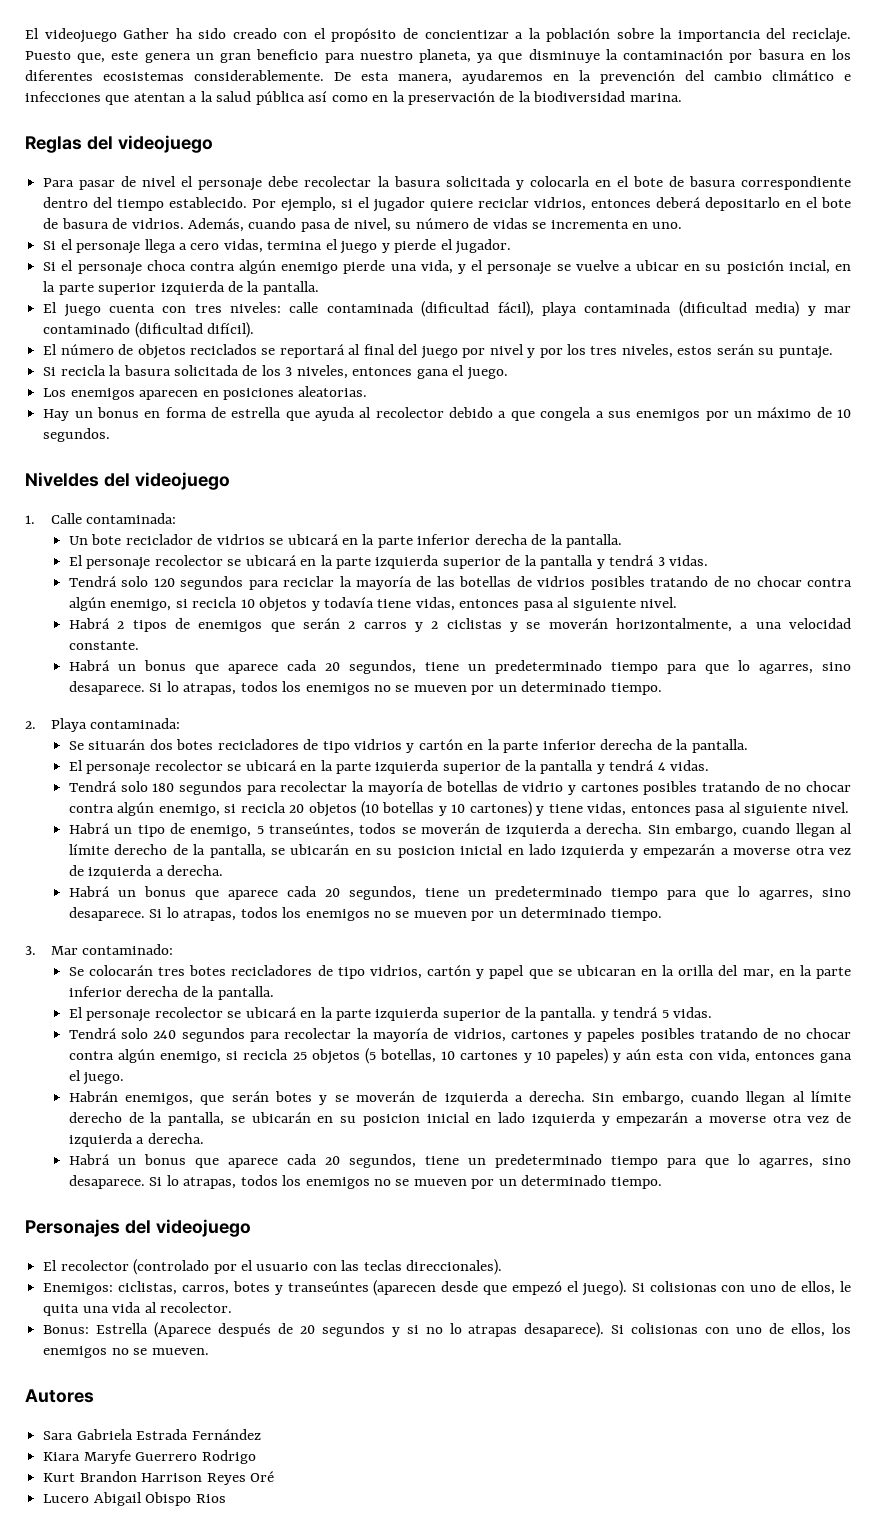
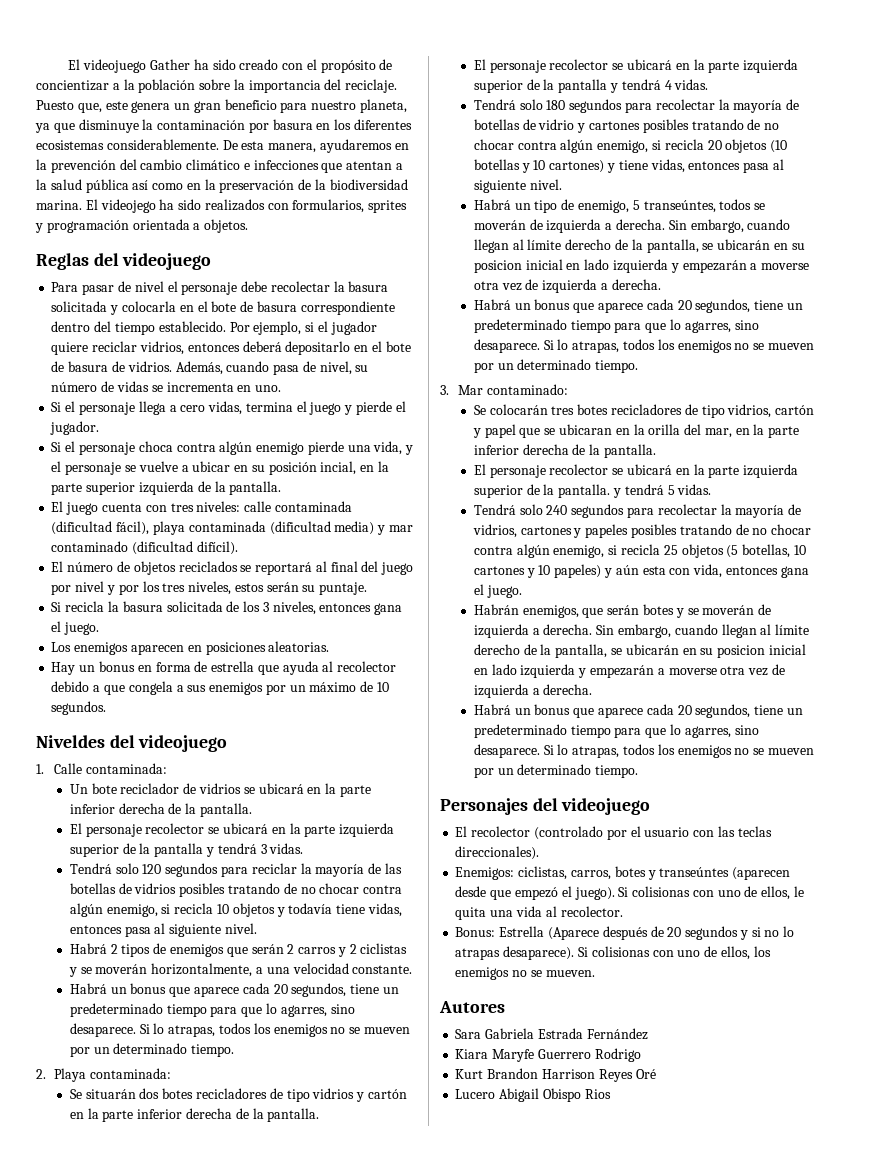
+ El videojego ha sido realizados con formularios, sprites y programación orientada a objetos.

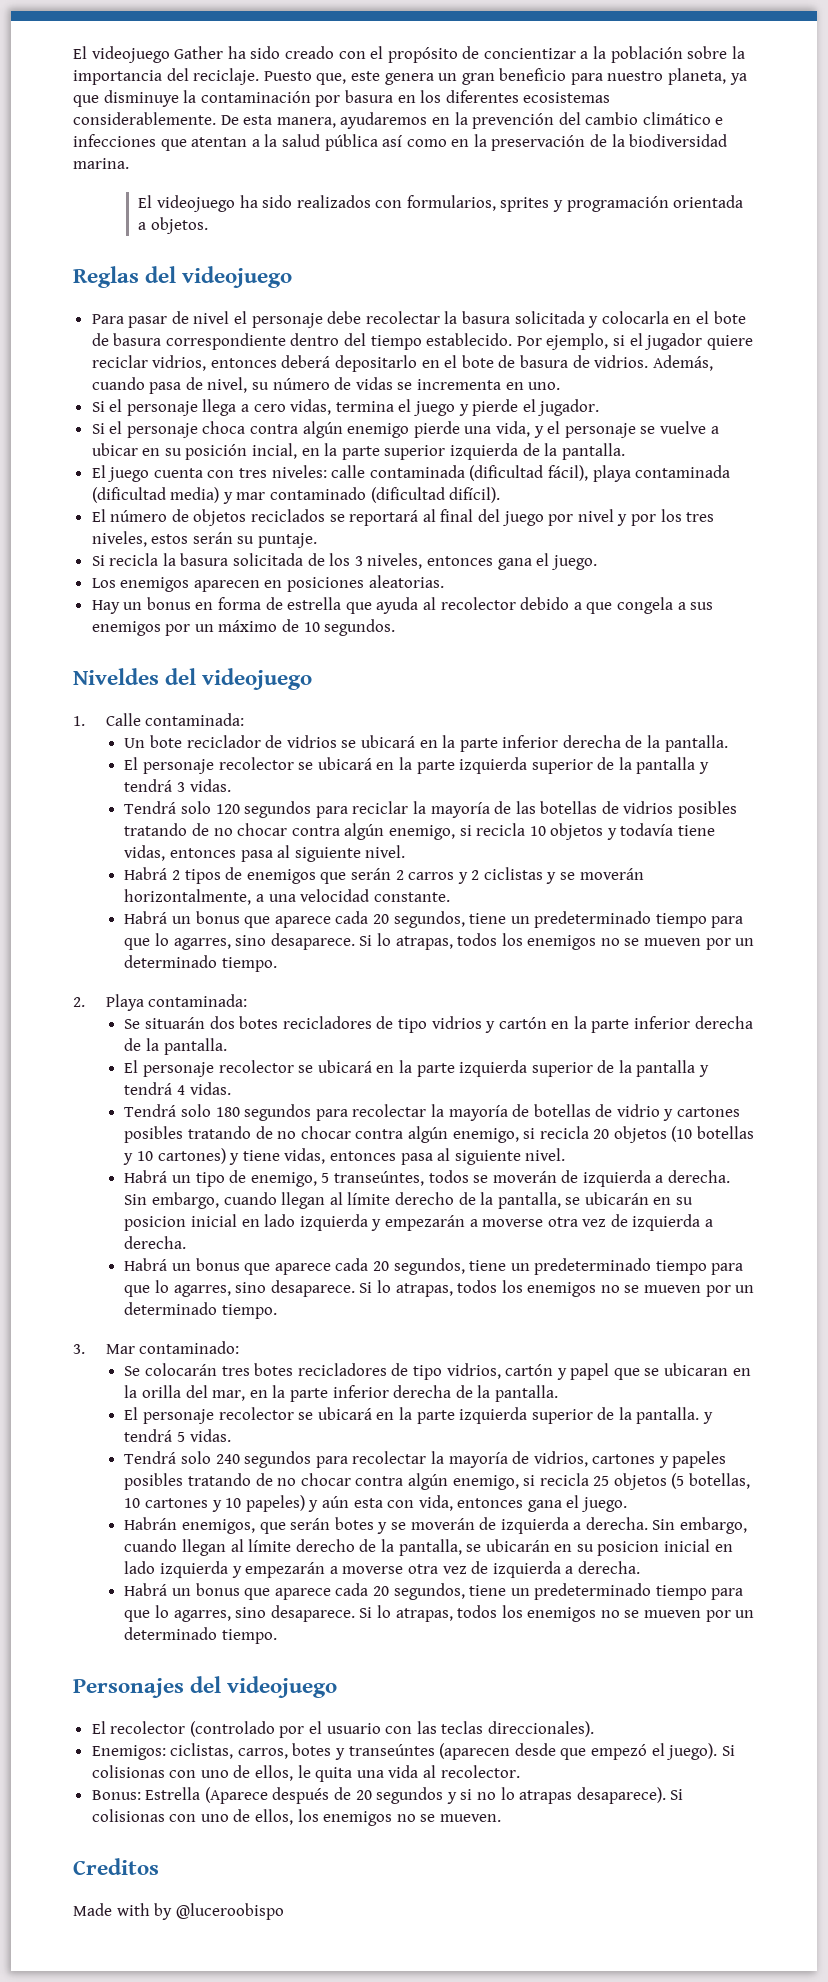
- De esta manera, ayudaremos en la prevención del cambio climático e infecciones que atentan a la salud pública así como en la preservación de la biodiversidad marina. El videojego ha sido realizados con formularios, sprites y programación orientada a objetos.
+ De esta manera, ayudaremos en la prevención del cambio climático e infecciones que atentan a la salud pública así como en la preservación de la biodiversidad marina.
+ El videojuego ha sido realizados con formularios, sprites y programación orientada a objetos.
- Autores
- Sara Gabriela Estrada Fernández
- Kiara Maryfe Guerrero Rodrigo
- Kurt Brandon Harrison Reyes Oré
- Lucero Abigail Obispo Rios
+ Creditos
+ Made with by @luceroobispo

